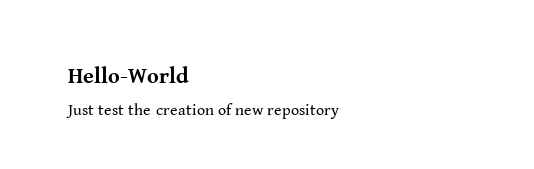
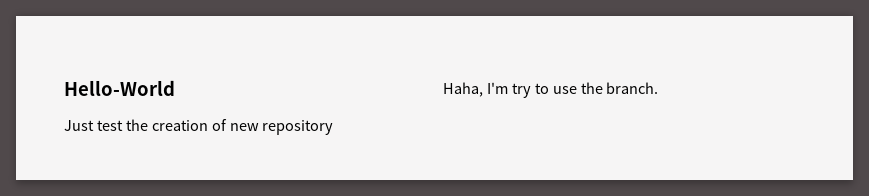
+ Haha, I'm try to use the branch.

